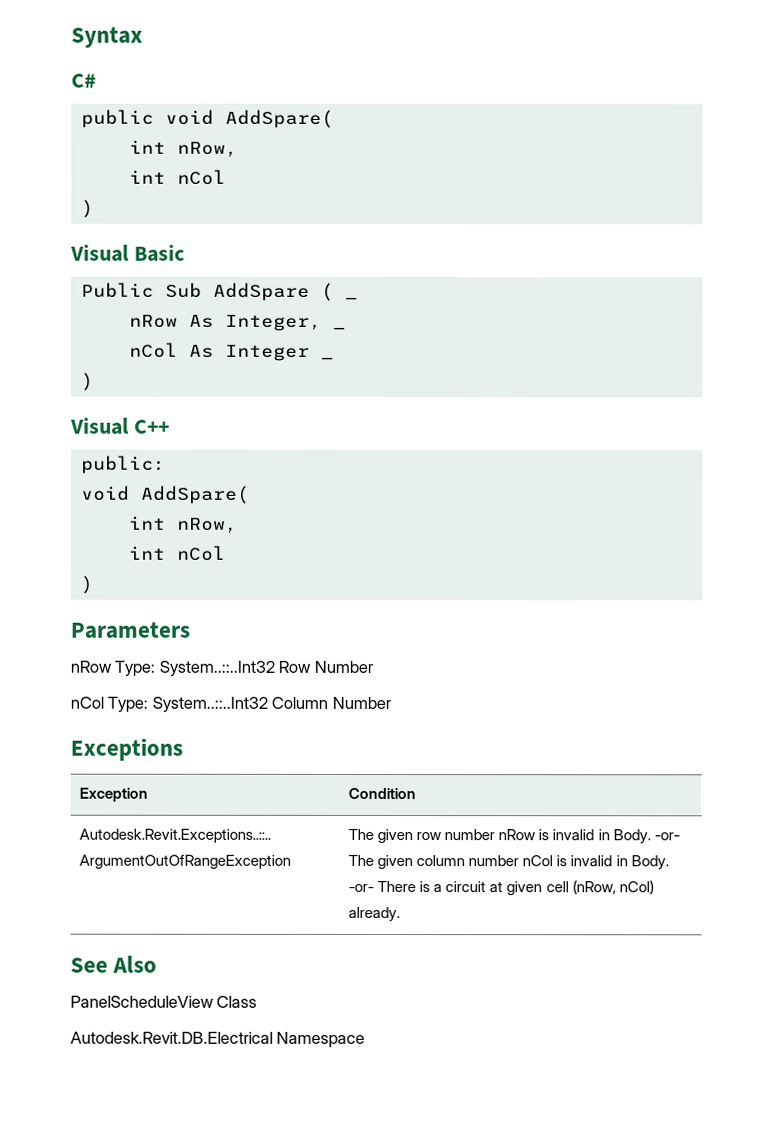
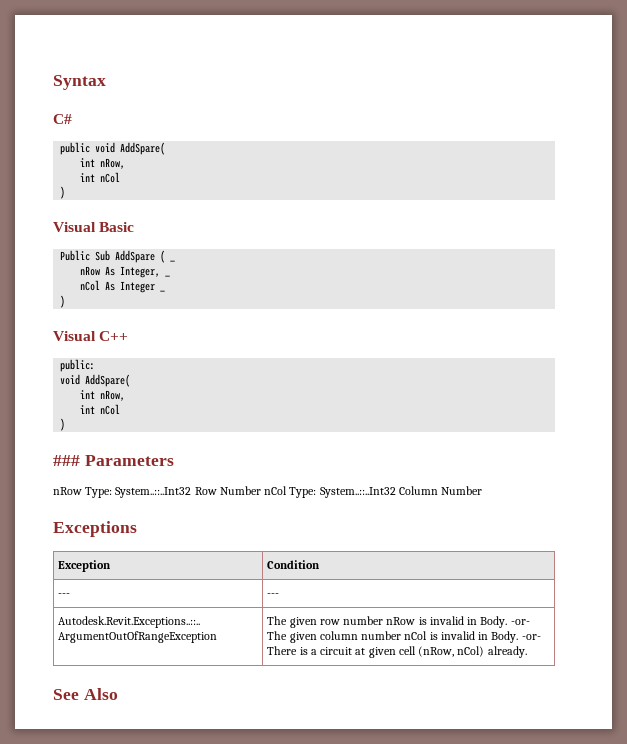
- Parameters
+ ### Parameters
- nRow Type: System..::..Int32 Row Number
- nCol Type: System..::..Int32 Column Number
+ nRow Type: System..::..Int32 Row Number nCol Type: System..::..Int32 Column Number
+ --- | ---
- PanelScheduleView Class
- Autodesk.Revit.DB.Electrical Namespace

